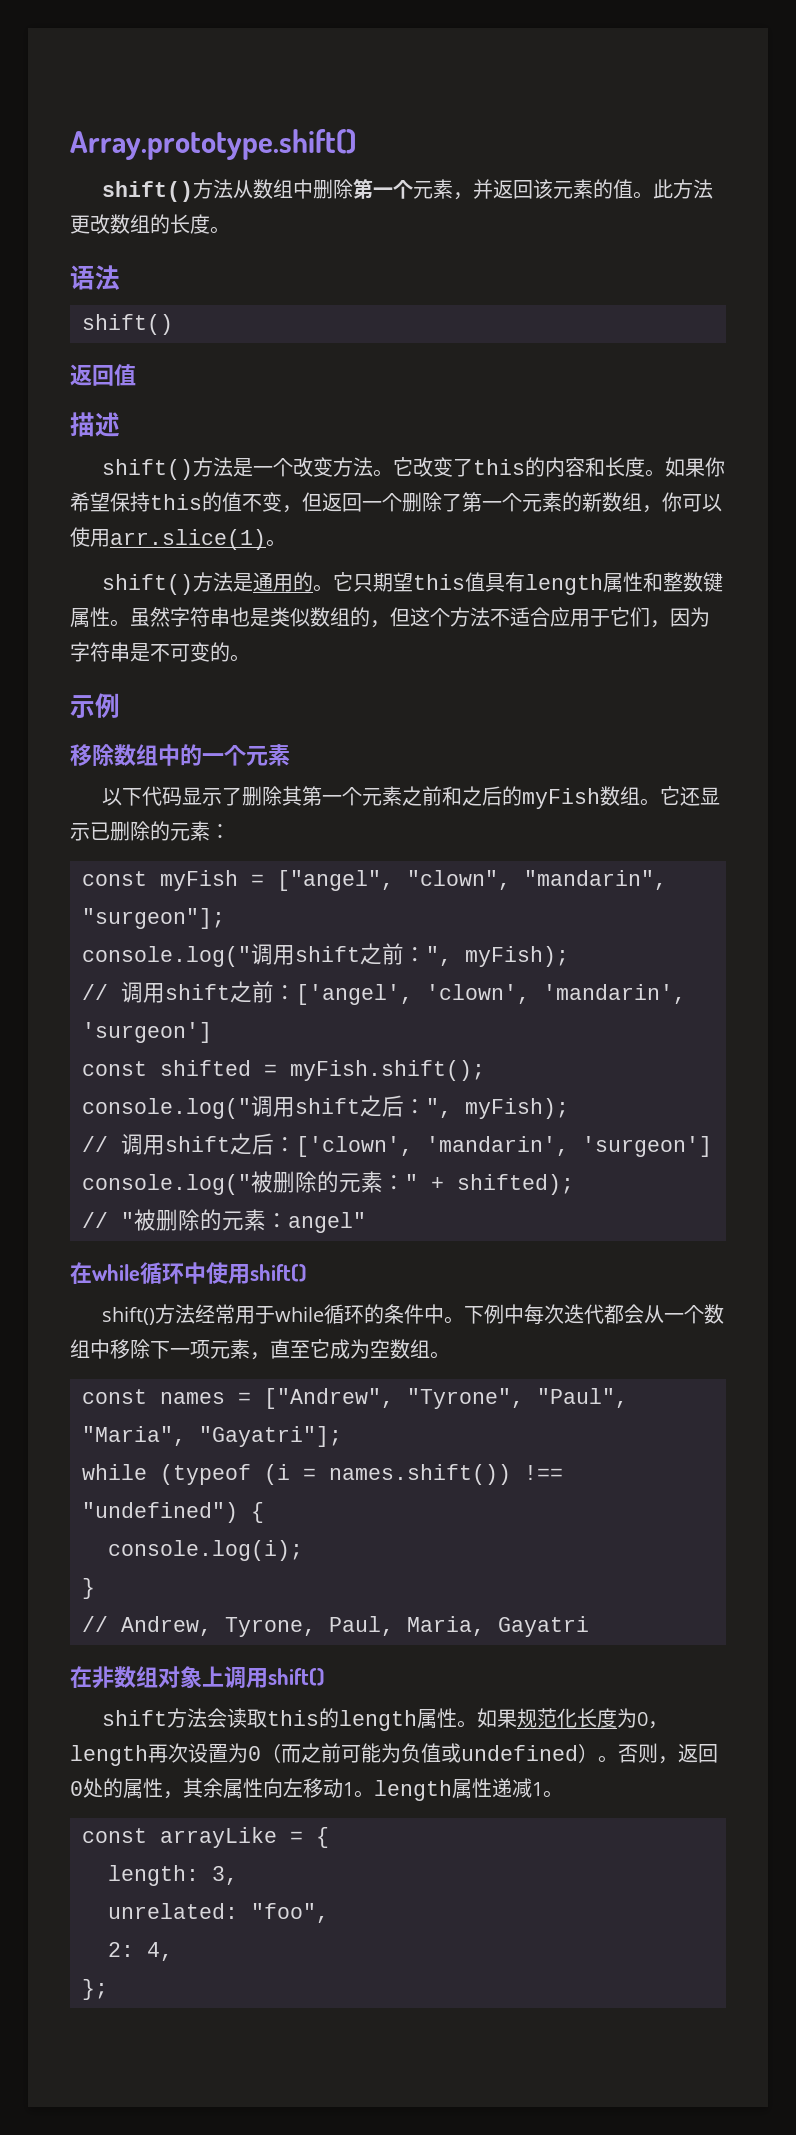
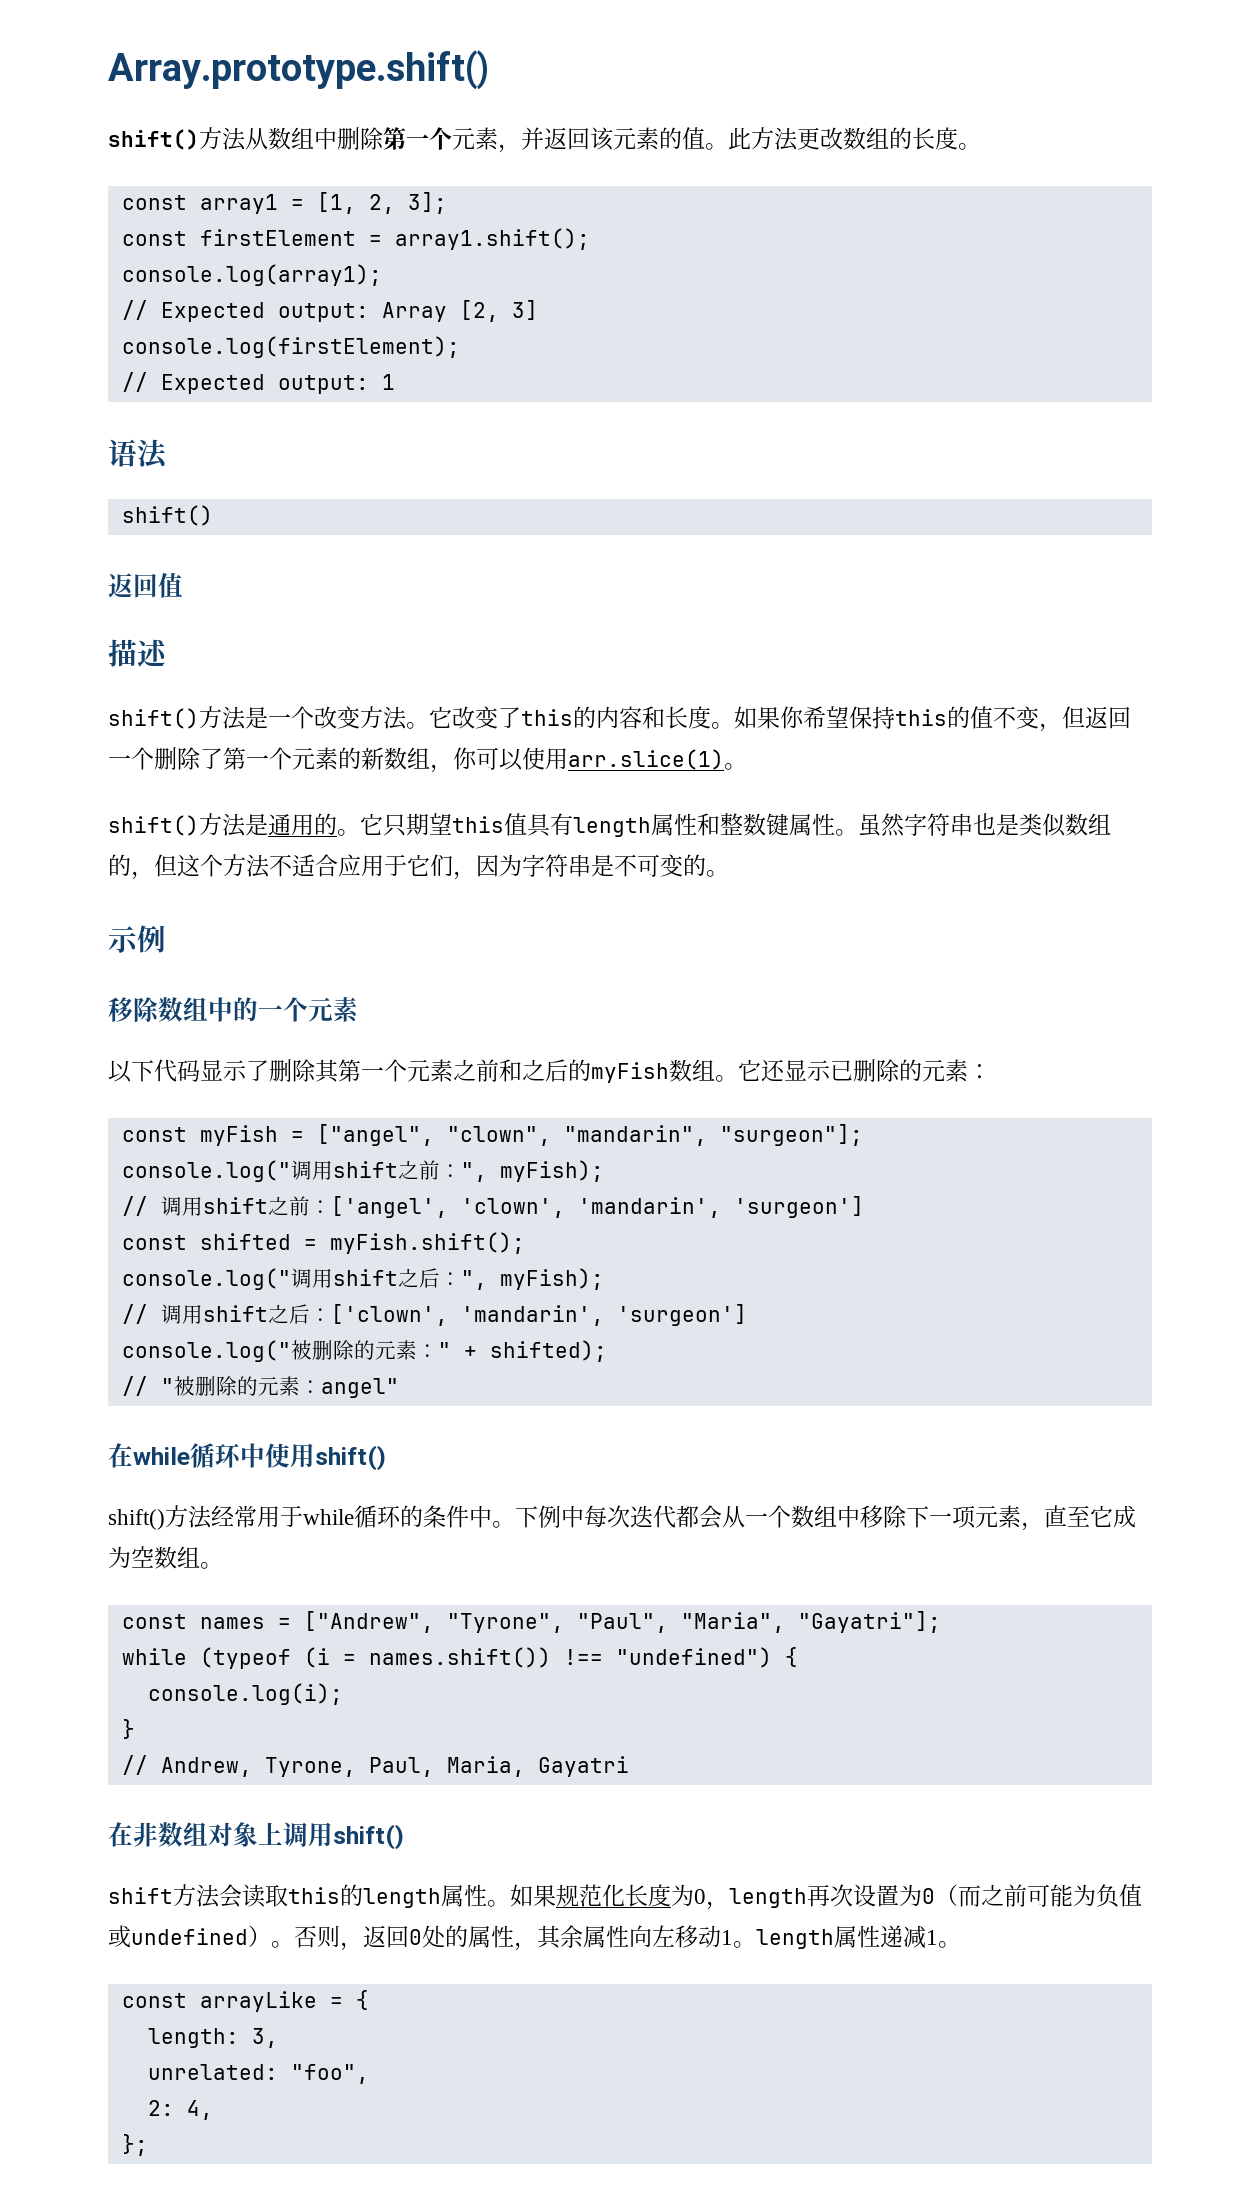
+ const array1 = [1, 2, 3];
+ const firstElement = array1.shift();
+ console.log(array1);
+ // Expected output: Array [2, 3]
+ console.log(firstElement);
+ // Expected output: 1

